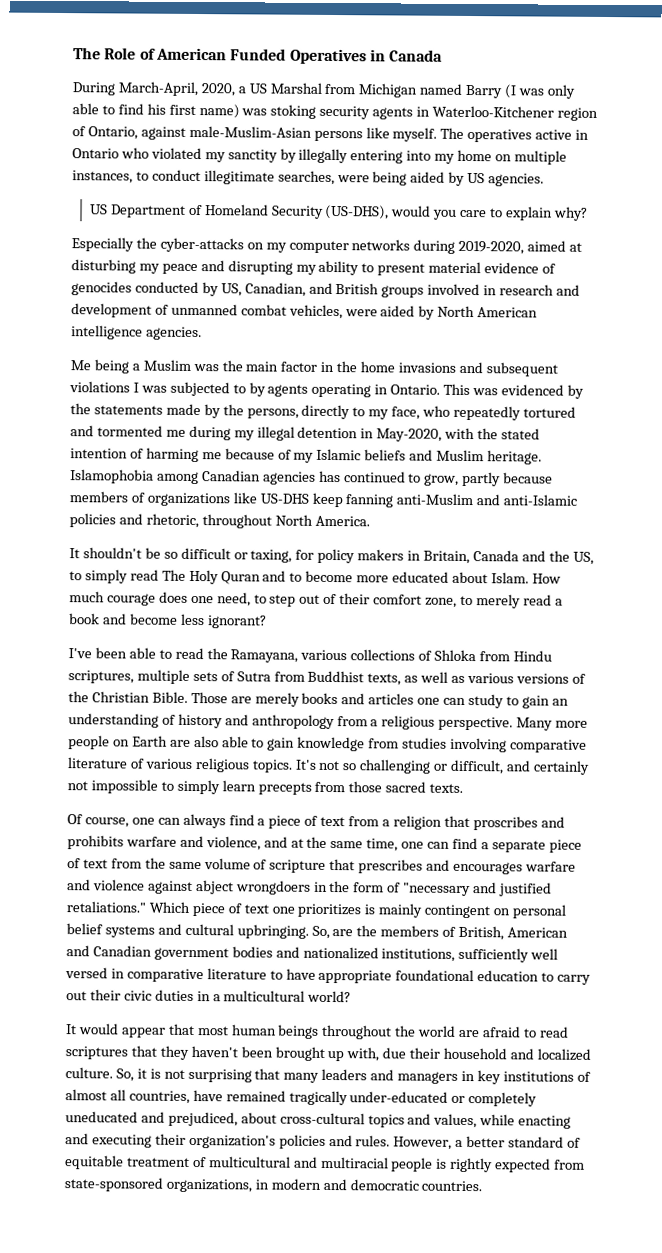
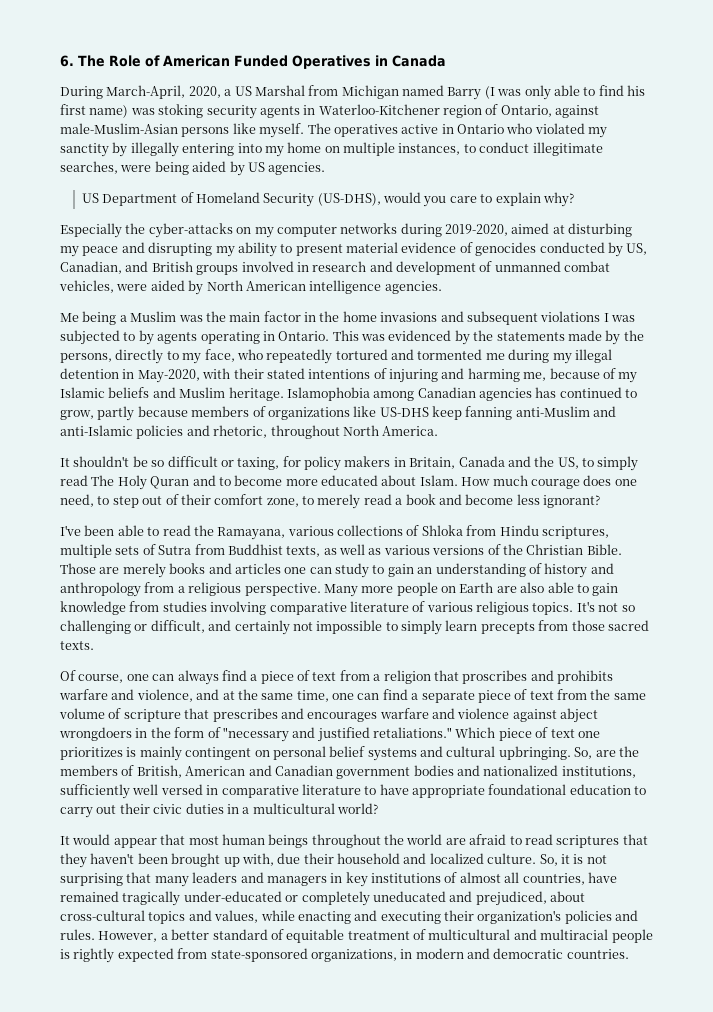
- The Role of American Funded Operatives in Canada
+ 6. The Role of American Funded Operatives in Canada
- This was evidenced by the statements made by the persons, directly to my face, who repeatedly tortured and tormented me during my illegal detention in May-2020, with the stated intention of harming me because of my Islamic beliefs and Muslim heritage.
+ This was evidenced by the statements made by the persons, directly to my face, who repeatedly tortured and tormented me during my illegal detention in May-2020, with their stated intentions of injuring and harming me, because of my Islamic beliefs and Muslim heritage.

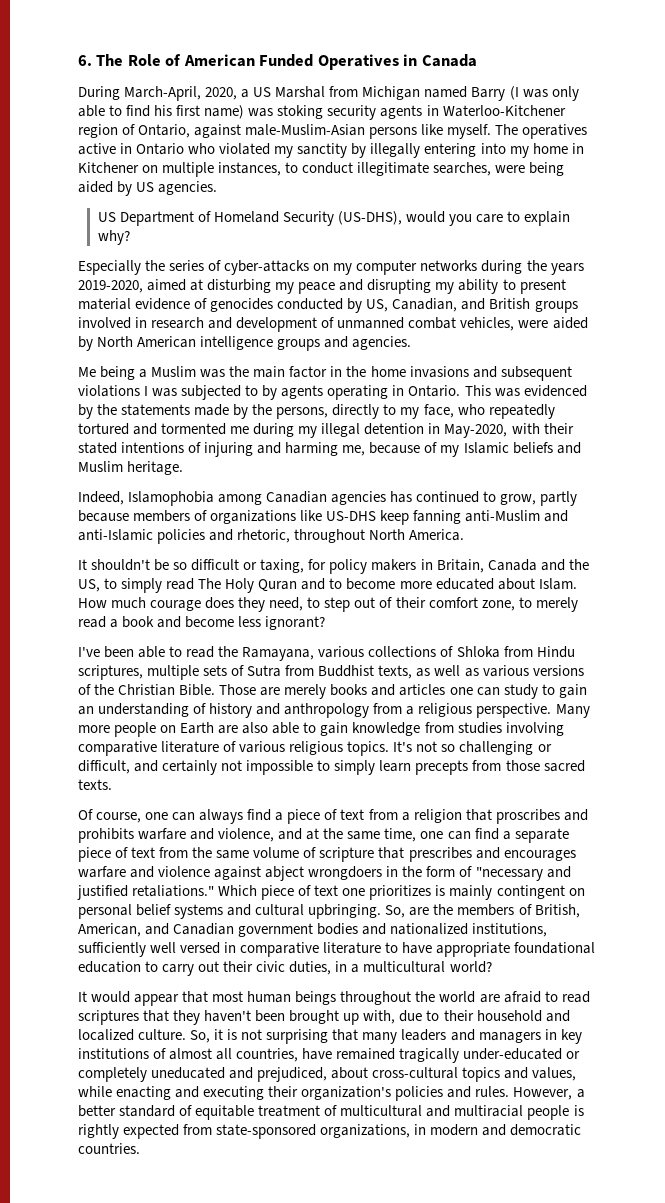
- The operatives active in Ontario who violated my sanctity by illegally entering into my home on multiple instances, to conduct illegitimate searches, were being aided by US agencies.
+ The operatives active in Ontario who violated my sanctity by illegally entering into my home in Kitchener on multiple instances, to conduct illegitimate searches, were being aided by US agencies.
- Especially the cyber-attacks on my computer networks during 2019-2020, aimed at disturbing my peace and disrupting my ability to present material evidence of genocides conducted by US, Canadian, and British groups involved in research and development of unmanned combat vehicles, were aided by North American intelligence agencies.
+ Especially the series of cyber-attacks on my computer networks during the years 2019-2020, aimed at disturbing my peace and disrupting my ability to present material evidence of genocides conducted by US, Canadian, and British groups involved in research and development of unmanned combat vehicles, were aided by North American intelligence groups and agencies.
- This was evidenced by the statements made by the persons, directly to my face, who repeatedly tortured and tormented me during my illegal detention in May-2020, with their stated intentions of injuring and harming me, because of my Islamic beliefs and Muslim heritage. Islamophobia among Canadian agencies has continued to grow, partly because members of organizations like US-DHS keep fanning anti-Muslim and anti-Islamic policies and rhetoric, throughout North America.
+ This was evidenced by the statements made by the persons, directly to my face, who repeatedly tortured and tormented me during my illegal detention in May-2020, with their stated intentions of injuring and harming me, because of my Islamic beliefs and Muslim heritage.
+ Indeed, Islamophobia among Canadian agencies has continued to grow, partly because members of organizations like US-DHS keep fanning anti-Muslim and anti-Islamic policies and rhetoric, throughout North America.
- How much courage does one need, to step out of their comfort zone, to merely read a book and become less ignorant?
+ How much courage does they need, to step out of their comfort zone, to merely read a book and become less ignorant?
- So, are the members of British, American and Canadian government bodies and nationalized institutions, sufficiently well versed in comparative literature to have appropriate foundational education to carry out their civic duties in a multicultural world?
+ So, are the members of British, American, and Canadian government bodies and nationalized institutions, sufficiently well versed in comparative literature to have appropriate foundational education to carry out their civic duties, in a multicultural world?
- It would appear that most human beings throughout the world are afraid to read scriptures that they haven't been brought up with, due their household and localized culture.
+ It would appear that most human beings throughout the world are afraid to read scriptures that they haven't been brought up with, due to their household and localized culture.

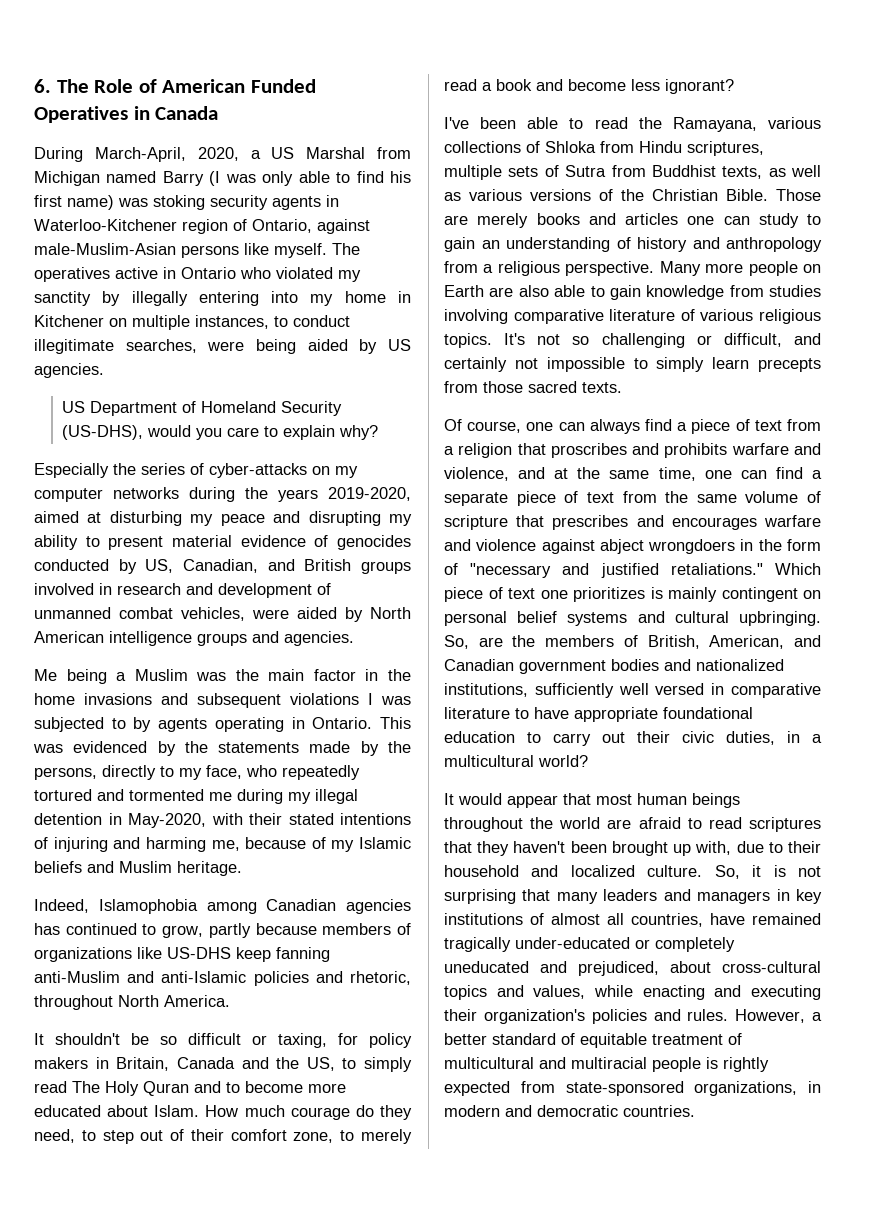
- How much courage does they need, to step out of their comfort zone, to merely read a book and become less ignorant?
+ How much courage do they need, to step out of their comfort zone, to merely read a book and become less ignorant?

